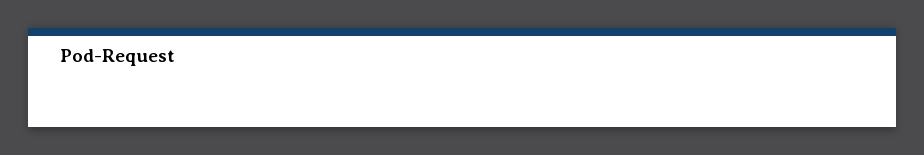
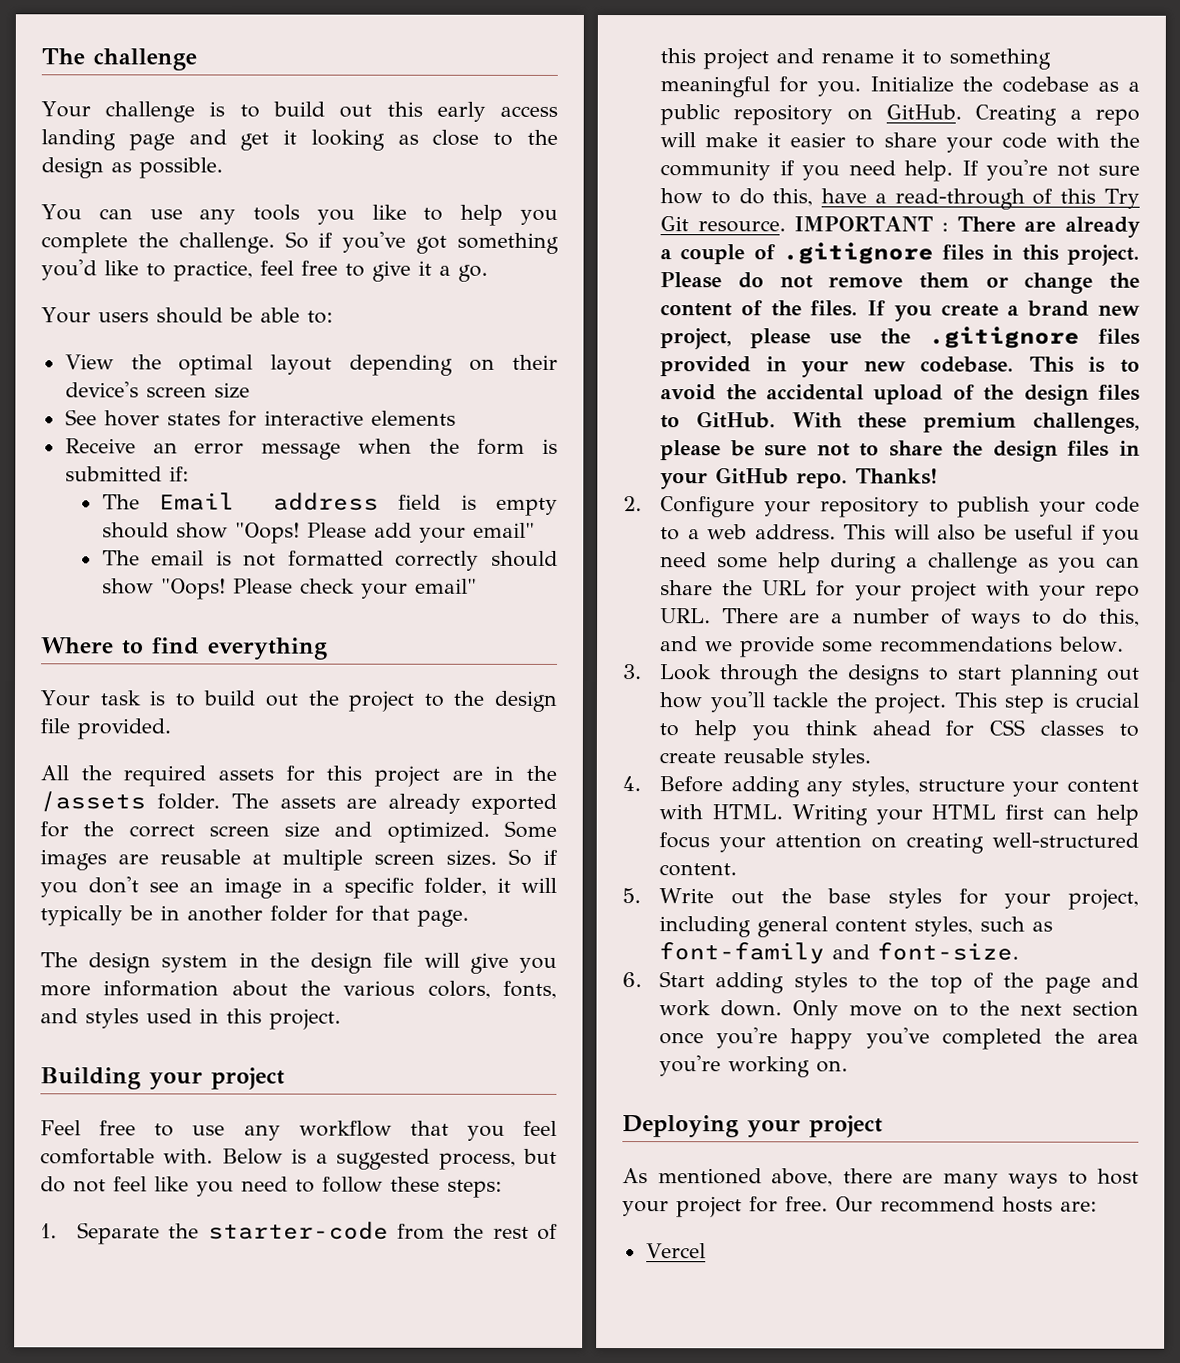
- Pod-Request
+ The challenge
+ Your challenge is to build out this early access landing page and get it looking as close to the design as possible.
+ You can use any tools you like to help you complete the challenge. So if you've got something you'd like to practice, feel free to give it a go.
+ Your users should be able to:
+ View the optimal layout depending on their device's screen size
+ See hover states for interactive elements
+ Receive an error message when the form is submitted if:
+ The Email address field is empty should show "Oops! Please add your email"
+ The email is not formatted correctly should show "Oops! Please check your email"
+ Where to find everything
+ Your task is to build out the project to the design file provided.
+ All the required assets for this project are in the /assets folder. The assets are already exported for the correct screen size and optimized. Some images are reusable at multiple screen sizes. So if you don't see an image in a specific folder, it will typically be in another folder for that page.
+ The design system in the design file will give you more information about the various colors, fonts, and styles used in this project.
+ Building your project
+ Feel free to use any workflow that you feel comfortable with. Below is a suggested process, but do not feel like you need to follow these steps:
+ 1. Separate the starter-code from the rest of this project and rename it to something meaningful for you. Initialize the codebase as a public repository on GitHub. Creating a repo will make it easier to share your code with the community if you need help. If you're not sure how to do this, have a read-through of this Try Git resource. IMPORTANT : There are already a couple of .gitignore files in this project. Please do not remove them or change the content of the files. If you create a brand new project, please use the .gitignore files provided in your new codebase. This is to avoid the accidental upload of the design files to GitHub. With these premium challenges, please be sure not to share the design files in your GitHub repo. Thanks!
+ 2. Configure your repository to publish your code to a web address. This will also be useful if you need some help during a challenge as you can share the URL for your project with your repo URL. There are a number of ways to do this, and we provide some recommendations below.
+ 3. Look through the designs to start planning out how you'll tackle the project. This step is crucial to help you think ahead for CSS classes to create reusable styles.
+ 4. Before adding any styles, structure your content with HTML. Writing your HTML first can help focus your attention on creating well-structured content.
+ 5. Write out the base styles for your project, including general content styles, such as font-family and font-size.
+ 6. Start adding styles to the top of the page and work down. Only move on to the next section once you're happy you've completed the area you're working on.
+ Deploying your project
+ As mentioned above, there are many ways to host your project for free. Our recommend hosts are:
+ Vercel

